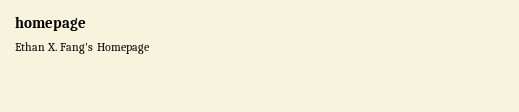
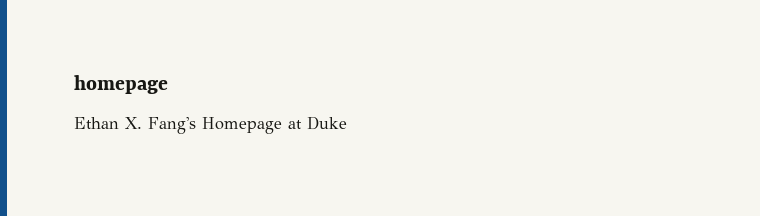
- Ethan X. Fang's Homepage
+ Ethan X. Fang's Homepage at Duke

